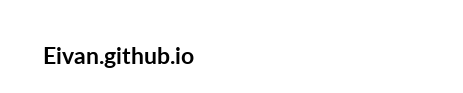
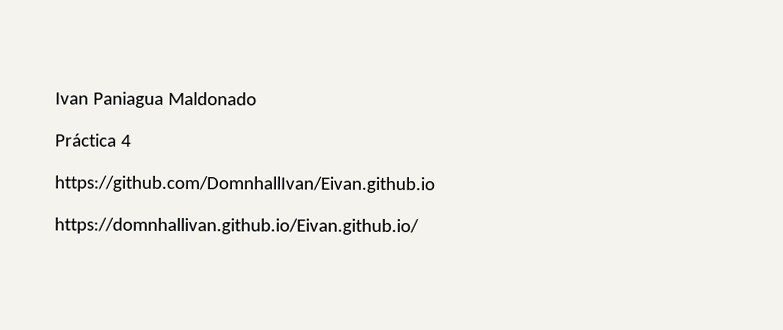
- Eivan.github.io
+ Ivan Paniagua Maldonado
+ Práctica 4
+ https://github.com/DomnhallIvan/Eivan.github.io
+ https://domnhallivan.github.io/Eivan.github.io/

